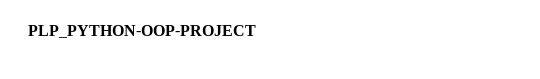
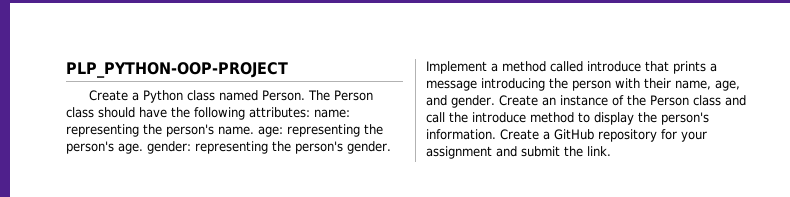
+ Create a Python class named Person. The Person class should have the following attributes: name: representing the person's name. age: representing the person's age. gender: representing the person's gender. Implement a method called introduce that prints a message introducing the person with their name, age, and gender. Create an instance of the Person class and call the introduce method to display the person's information. Create a GitHub repository for your assignment and submit the link.

